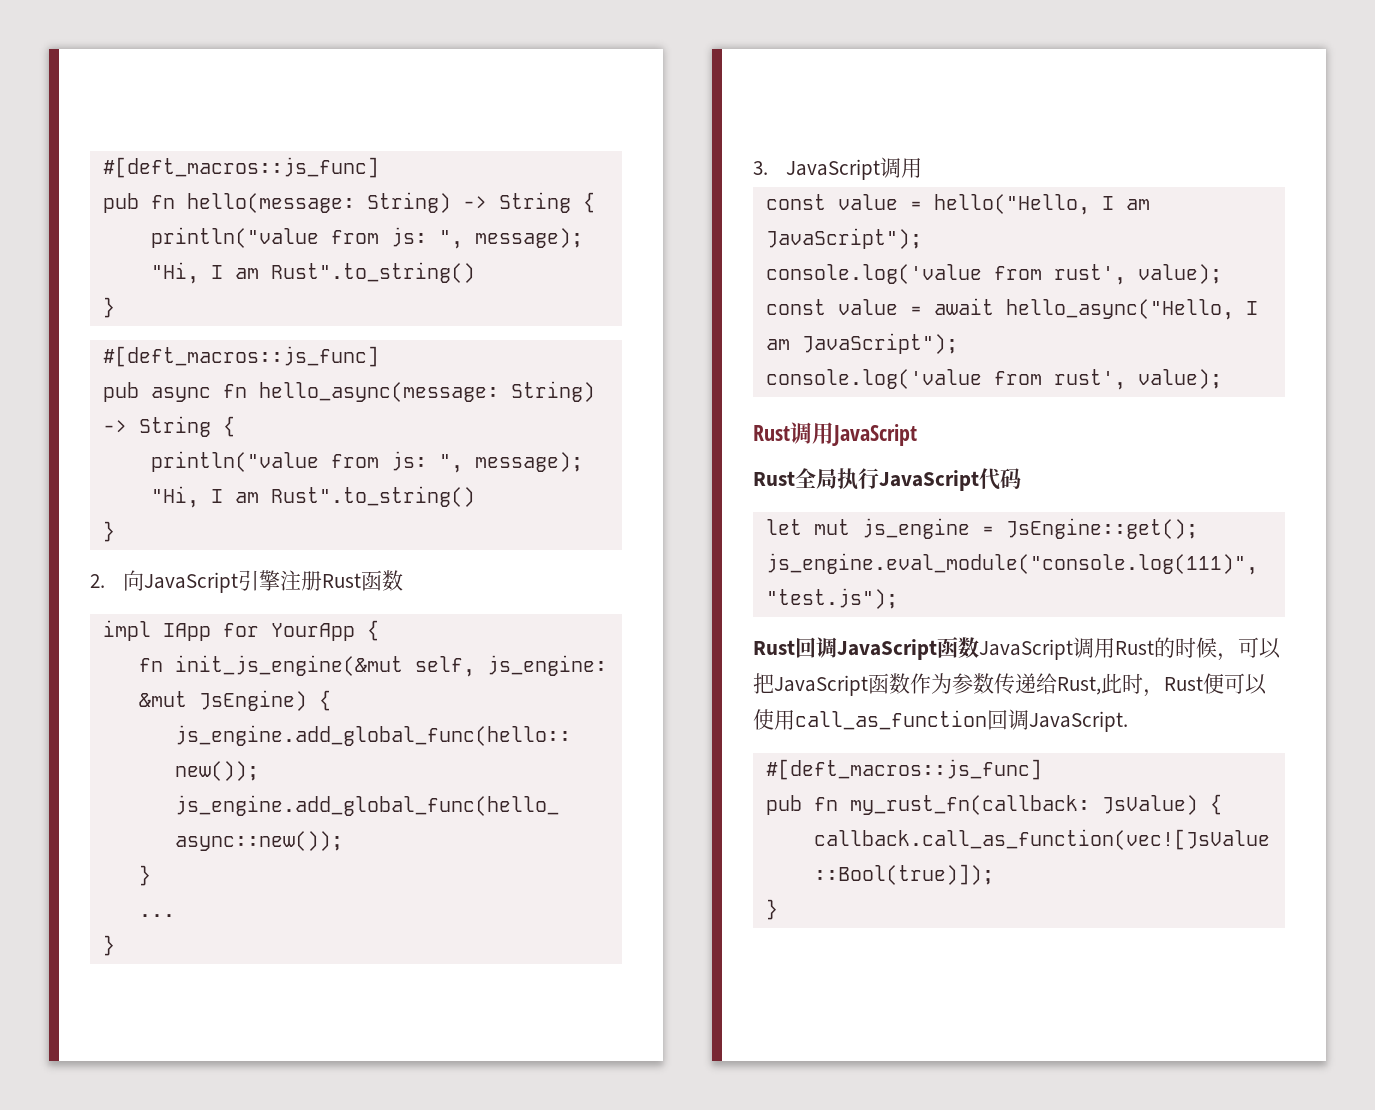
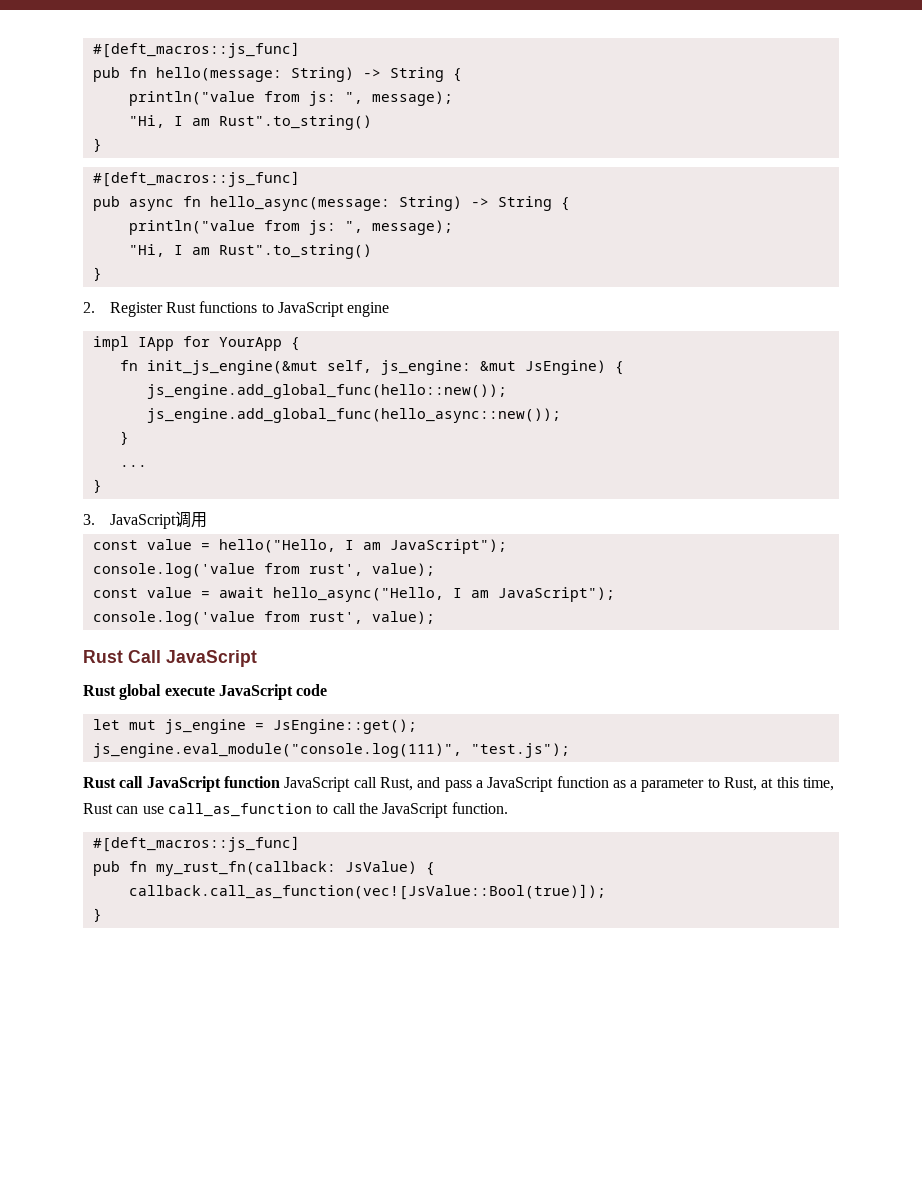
- 2.向JavaScript引擎注册Rust函数
+ 2. Register Rust functions to JavaScript engine
- Rust调用JavaScript
+ Rust Call JavaScript
- Rust全局执行JavaScript代码
+ Rust global execute JavaScript code
- Rust回调JavaScript函数JavaScript调用Rust的时候，可以把JavaScript函数作为参数传递给Rust,此时，Rust便可以使用call_as_function回调JavaScript.
+ Rust call JavaScript function JavaScript call Rust, and pass a JavaScript function as a parameter to Rust, at this time, Rust can use call_as_function to call the JavaScript function.

